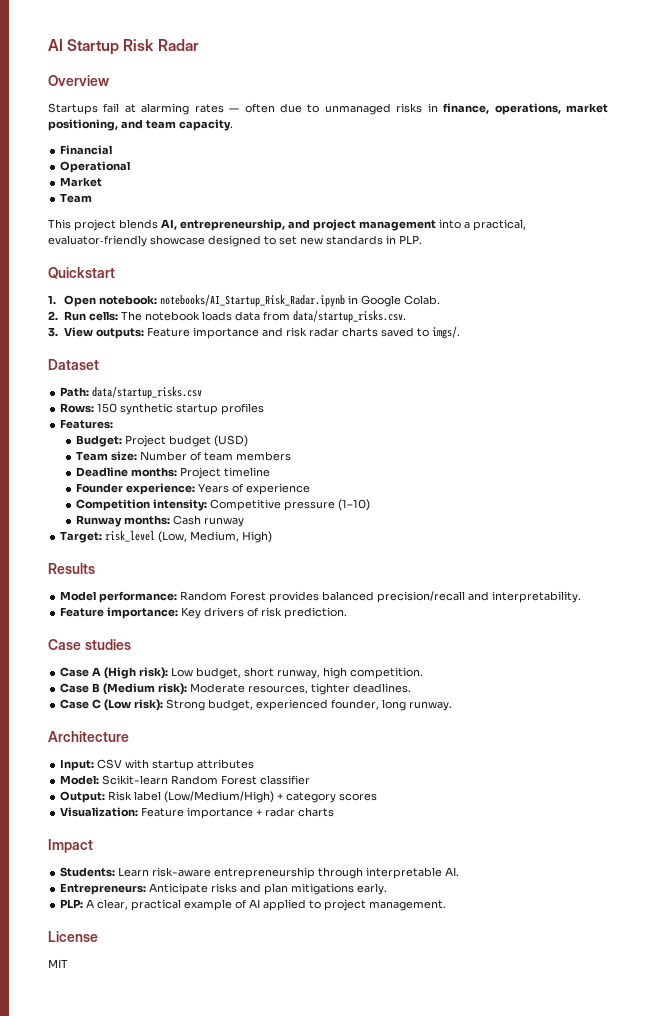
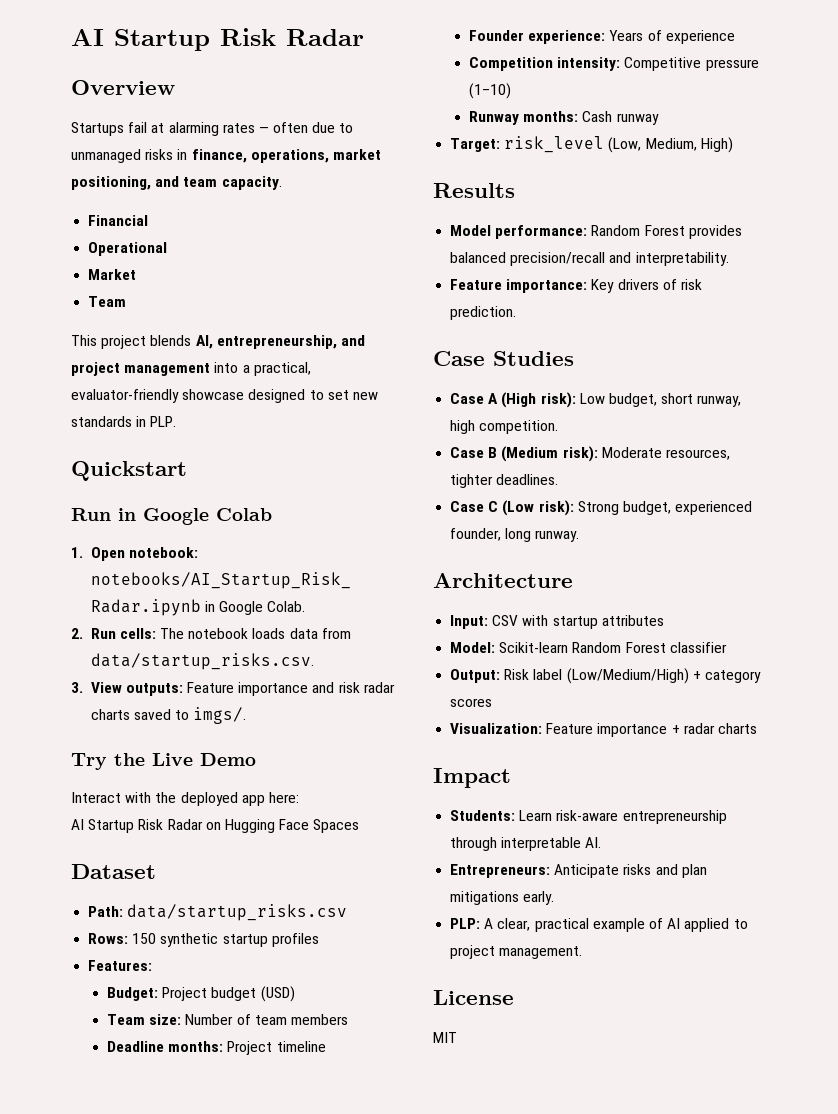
+ Run in Google Colab
+ Try the Live Demo
+ Interact with the deployed app here:
+ AI Startup Risk Radar on Hugging Face Spaces
- Case studies
+ Case Studies

